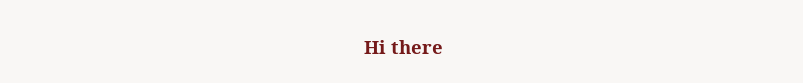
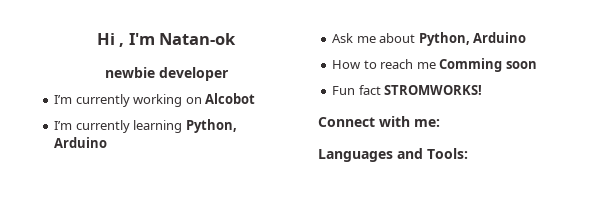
- Hi there
+ Hi , I'm Natan-ok
+ newbie developer
+ I’m currently working on Alcobot
+ I’m currently learning Python, Arduino
+ Ask me about Python, Arduino
+ How to reach me Comming soon
+ Fun fact STROMWORKS!
+ Connect with me:
+ Languages and Tools:

